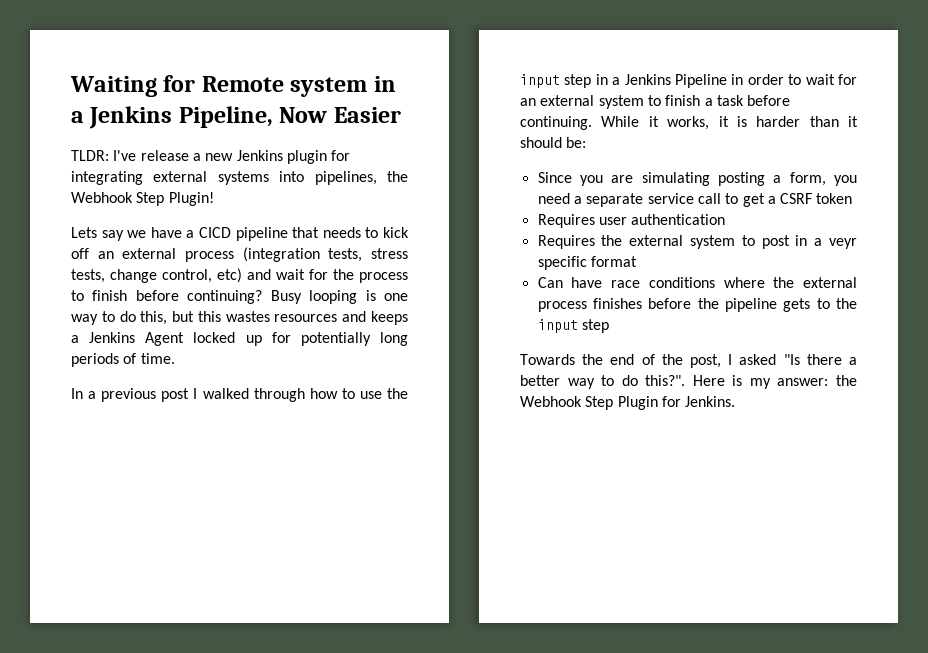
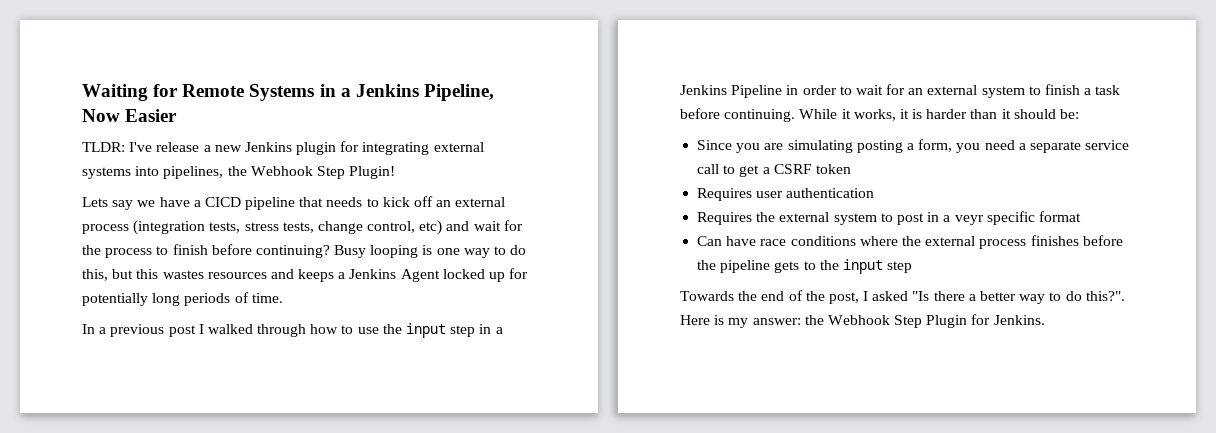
- Waiting for Remote system in a Jenkins Pipeline, Now Easier
+ Waiting for Remote Systems in a Jenkins Pipeline, Now Easier

